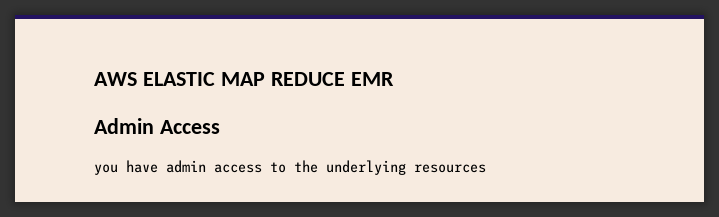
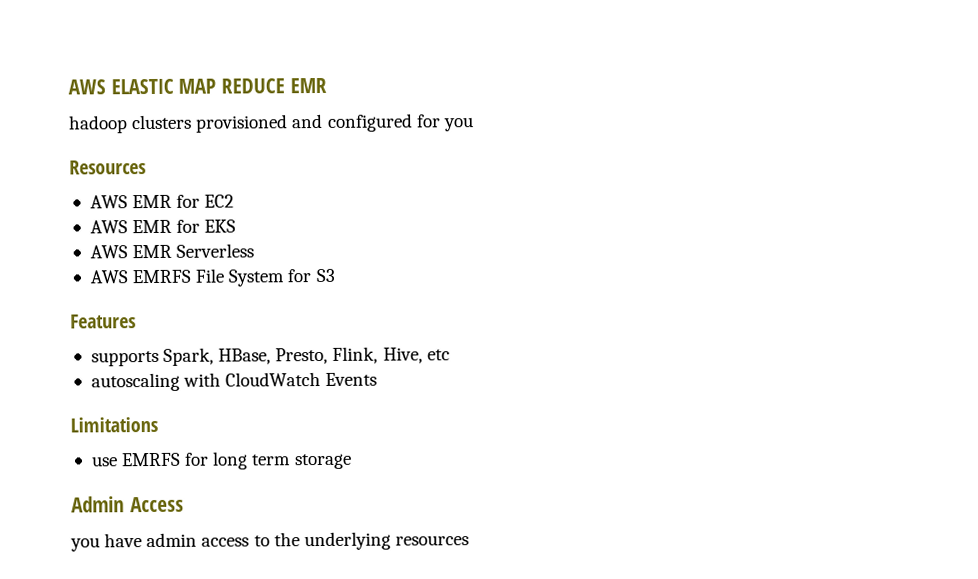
+ hadoop clusters provisioned and configured for you
+ Resources
+ AWS EMR for EC2
+ AWS EMR for EKS
+ AWS EMR Serverless
+ AWS EMRFS File System for S3
+ Features
+ supports Spark, HBase, Presto, Flink, Hive, etc
+ autoscaling with CloudWatch Events
+ Limitations
+ use EMRFS for long term storage

